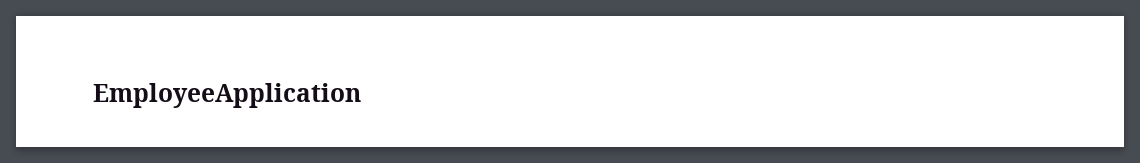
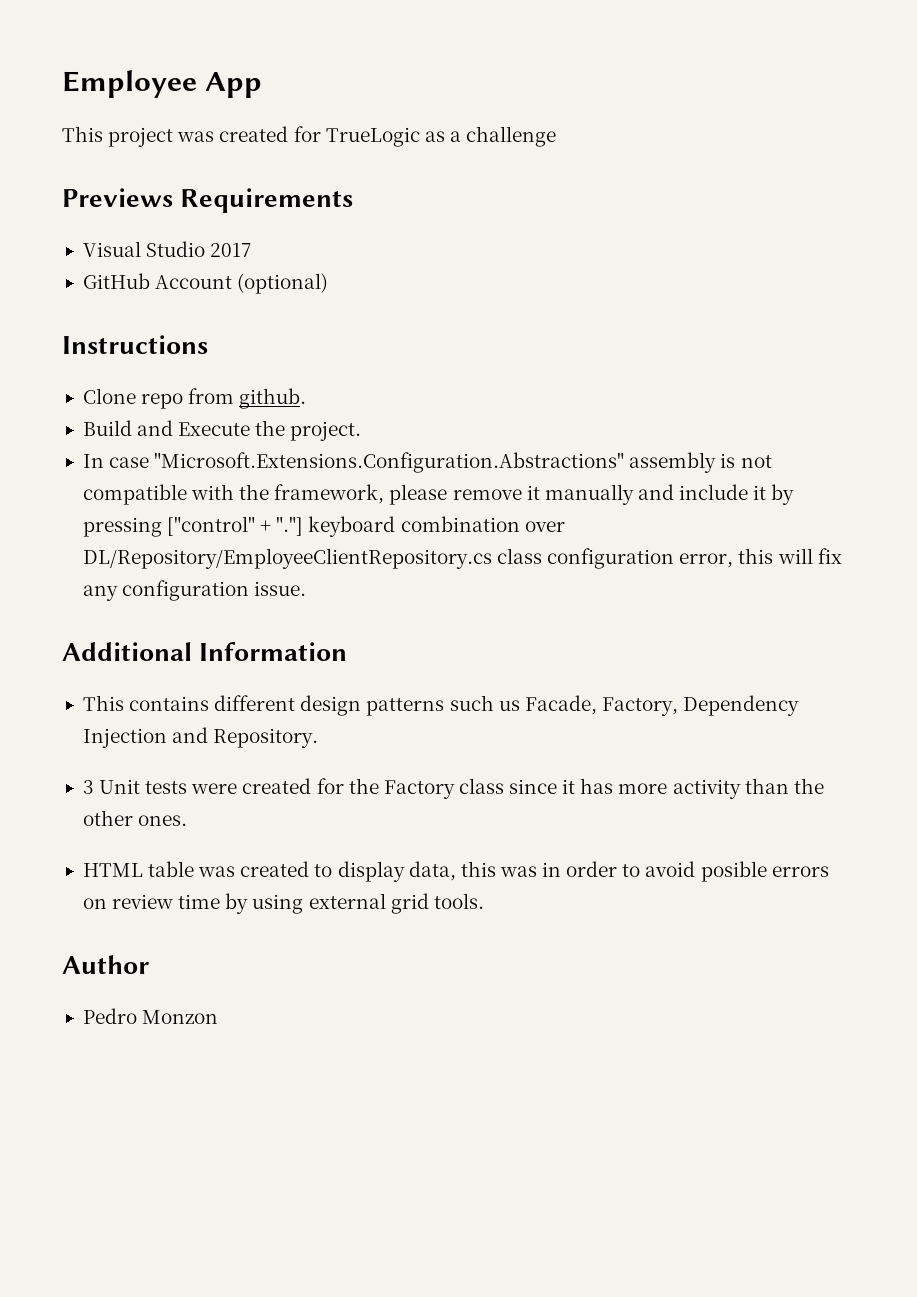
- EmployeeApplication
+ Employee App
+ This project was created for TrueLogic as a challenge
+ Previews Requirements
+ Visual Studio 2017
+ GitHub Account (optional)
+ Instructions
+ Clone repo from github.
+ Build and Execute the project.
+ In case "Microsoft.Extensions.Configuration.Abstractions" assembly is not compatible with the framework, please remove it manually and include it by pressing ["control" + "."] keyboard combination over DL/Repository/EmployeeClientRepository.cs class configuration error, this will fix any configuration issue.
+ Additional Information
+ This contains different design patterns such us Facade, Factory, Dependency Injection and Repository.
+ 3 Unit tests were created for the Factory class since it has more activity than the other ones.
+ HTML table was created to display data, this was in order to avoid posible errors on review time by using external grid tools.
+ Author
+ Pedro Monzon

